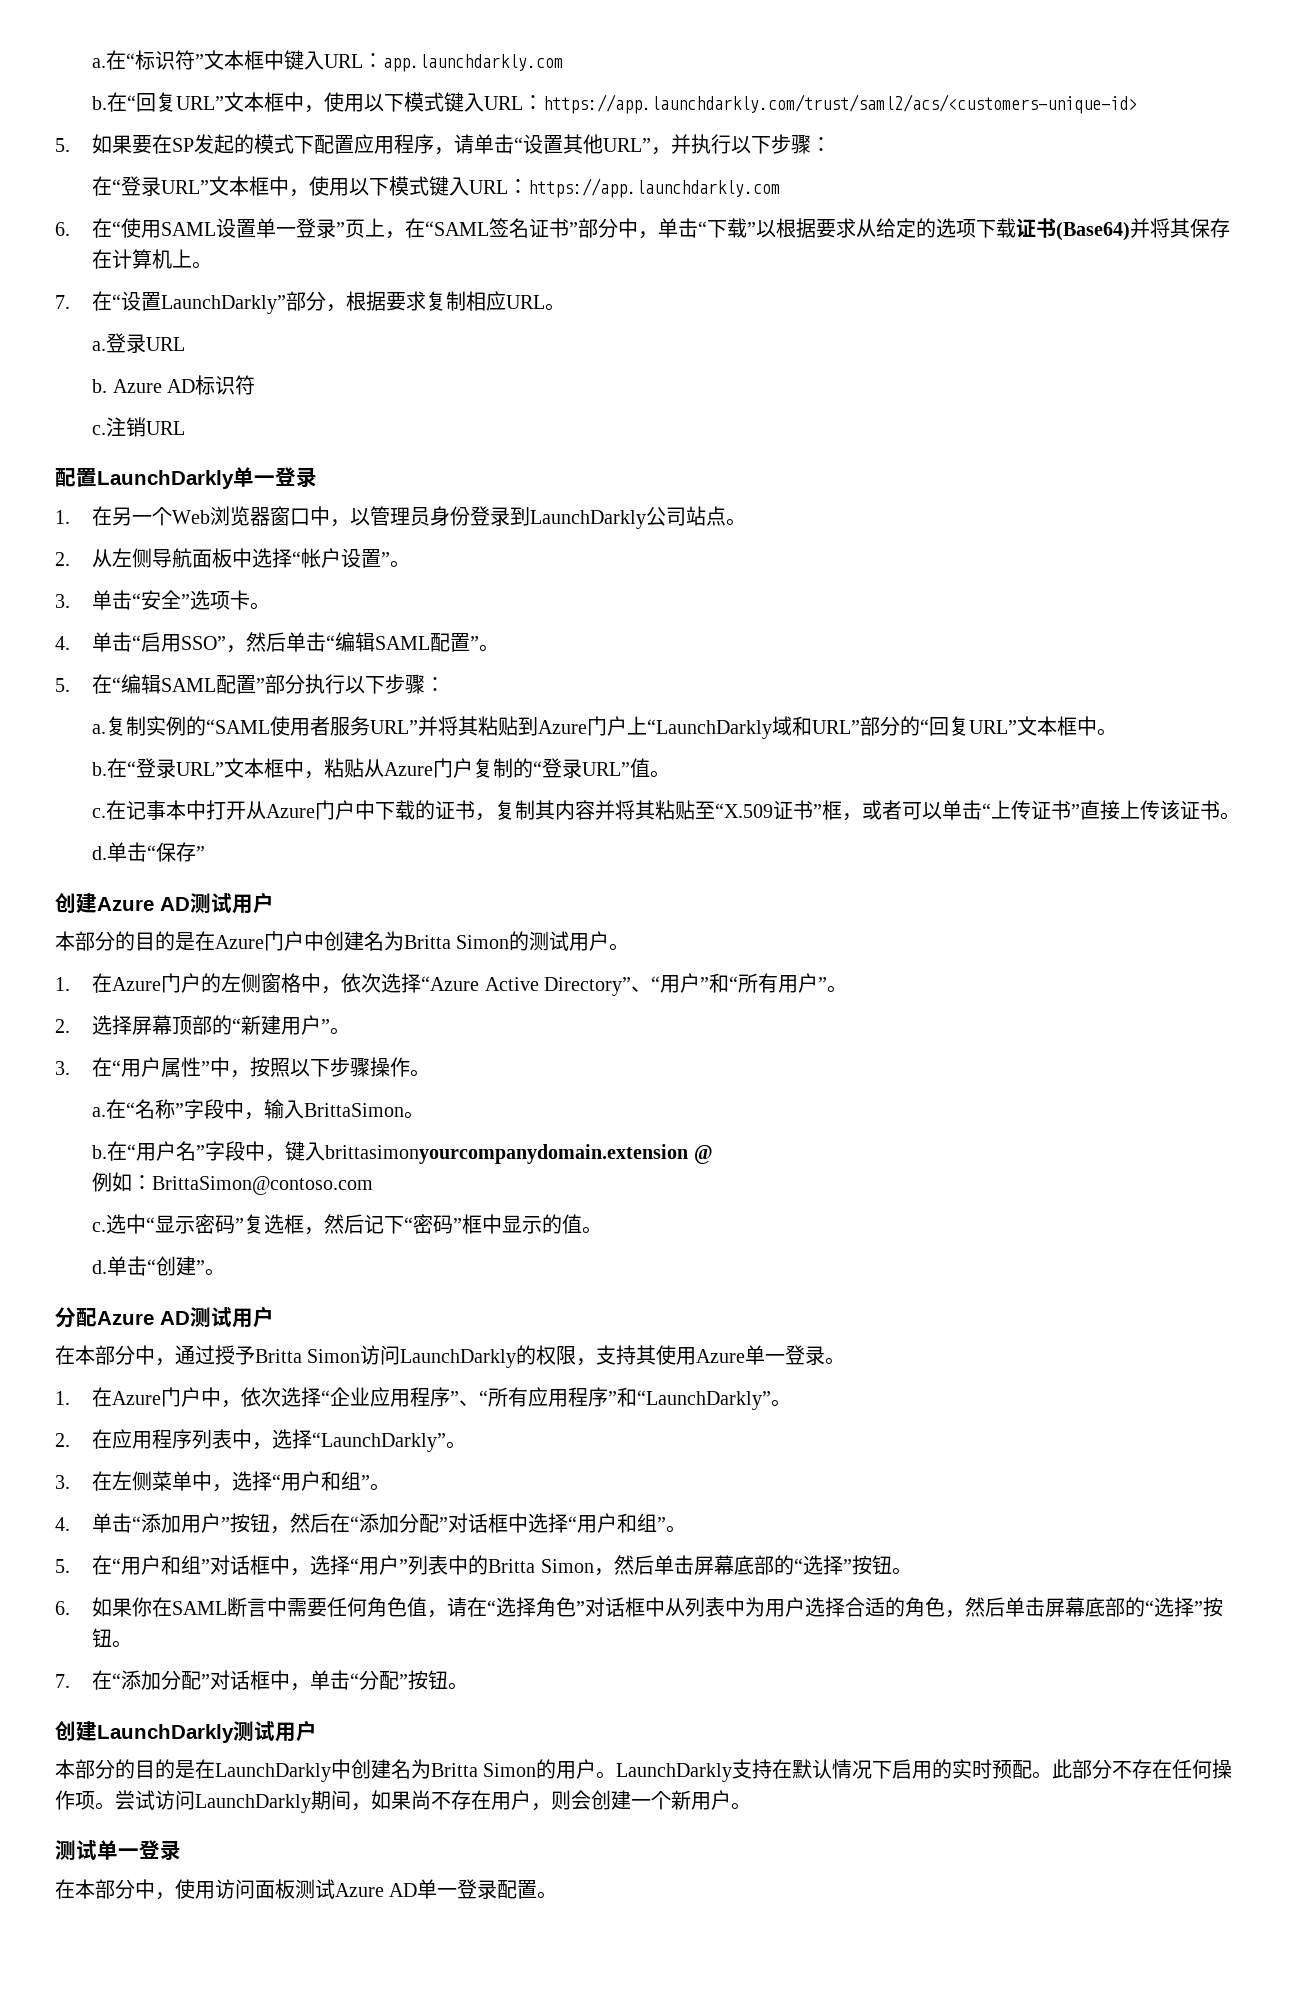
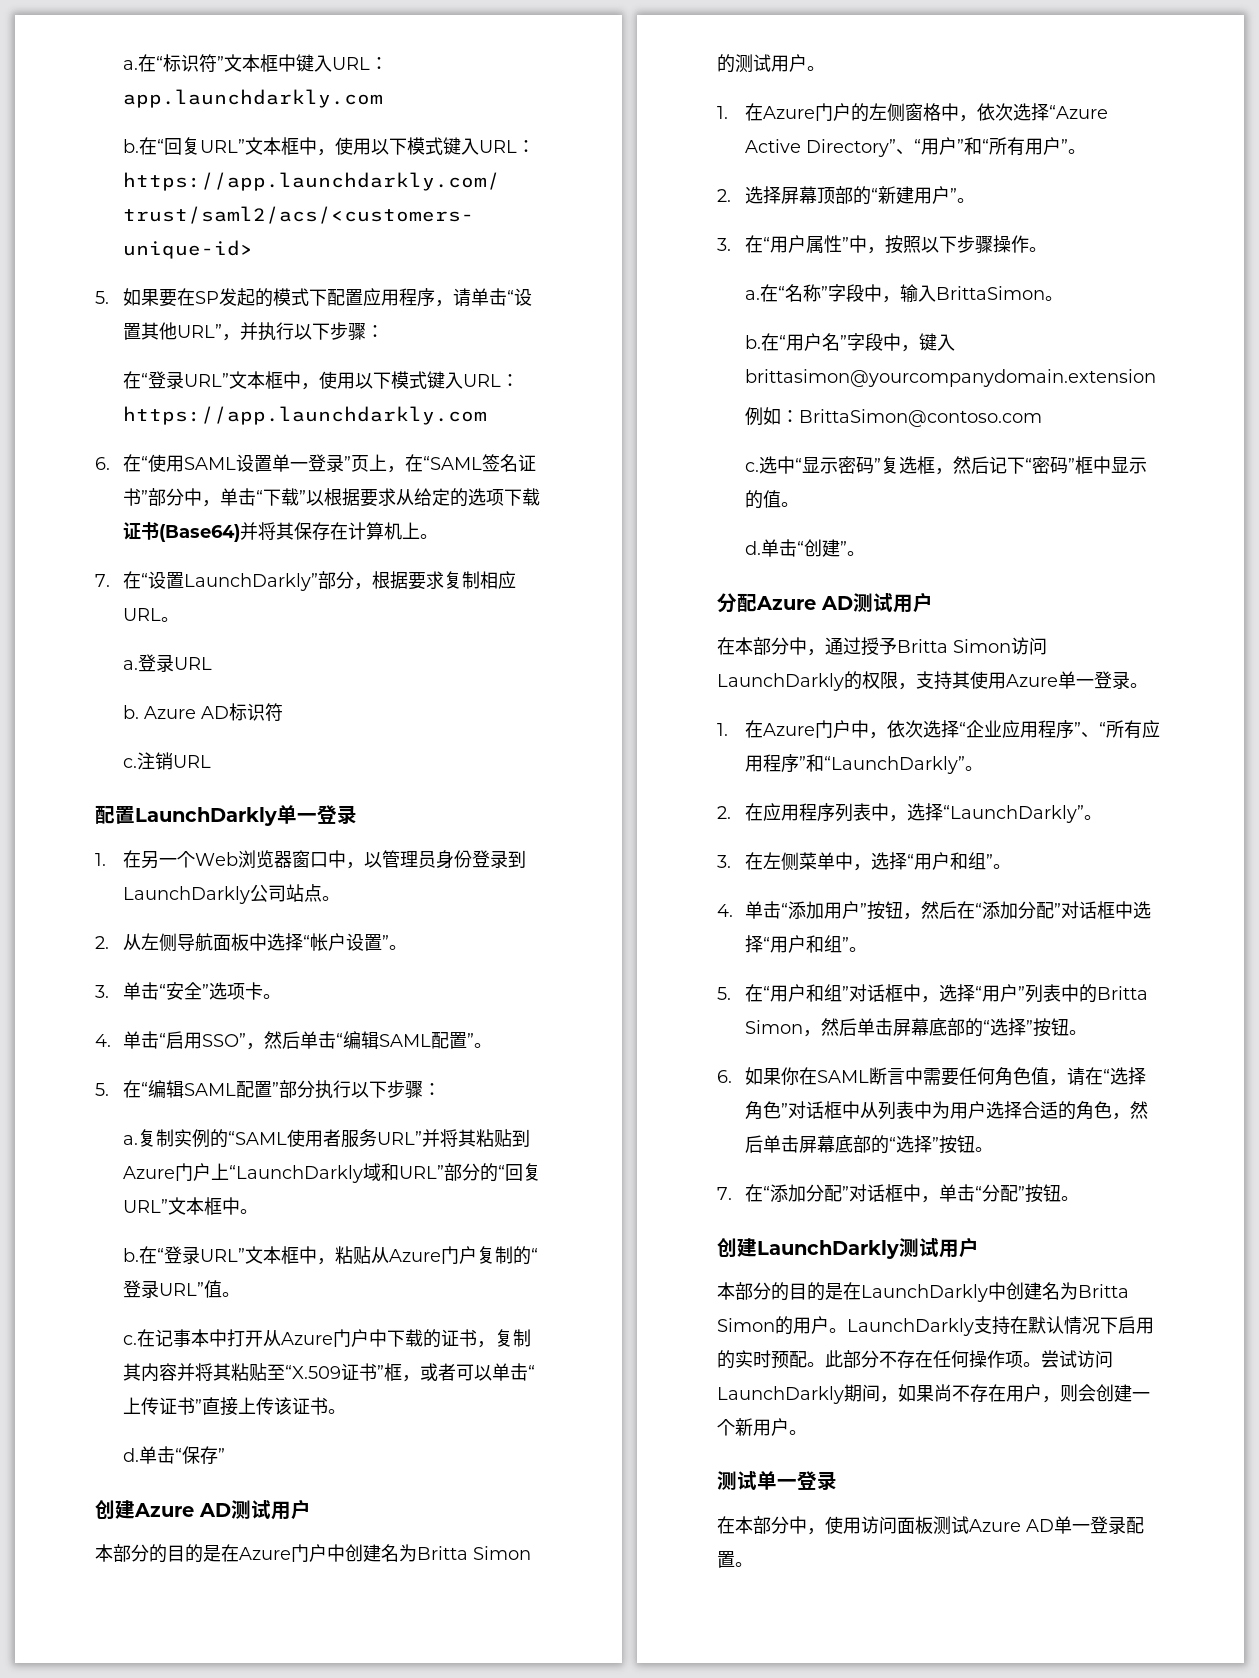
- 在“用户名”字段中，键入brittasimonyourcompanydomain.extension @
+ 在“用户名”字段中，键入brittasimon@yourcompanydomain.extension

